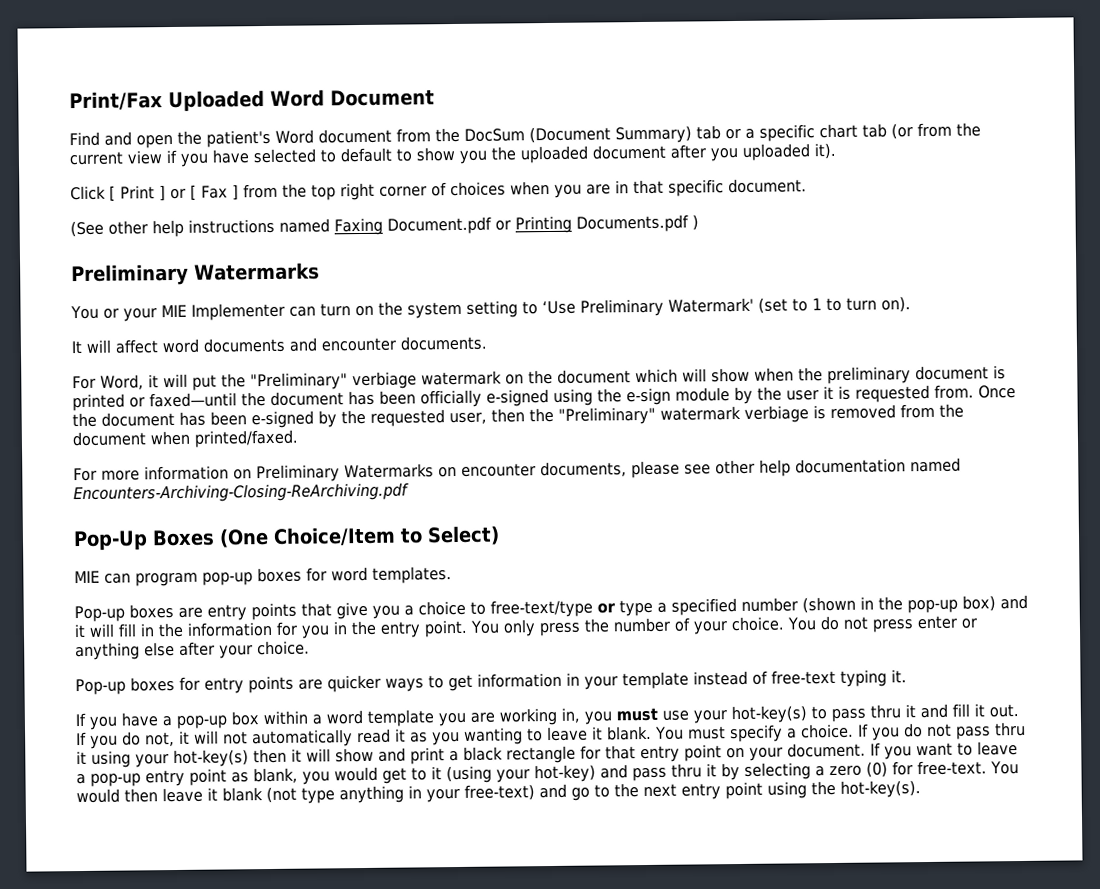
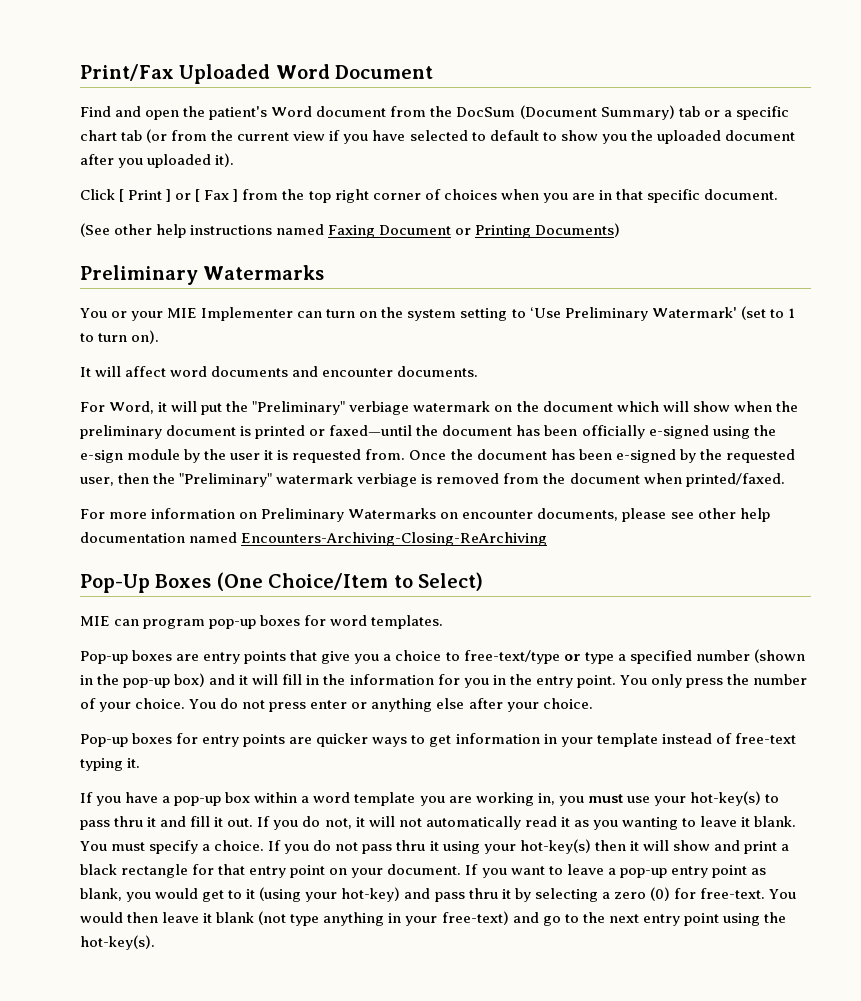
- (See other help instructions named Faxing Document.pdf or Printing Documents.pdf )
+ (See other help instructions named Faxing Document or Printing Documents)
- For more information on Preliminary Watermarks on encounter documents, please see other help documentation named Encounters-Archiving-Closing-ReArchiving.pdf
+ For more information on Preliminary Watermarks on encounter documents, please see other help documentation named Encounters-Archiving-Closing-ReArchiving

